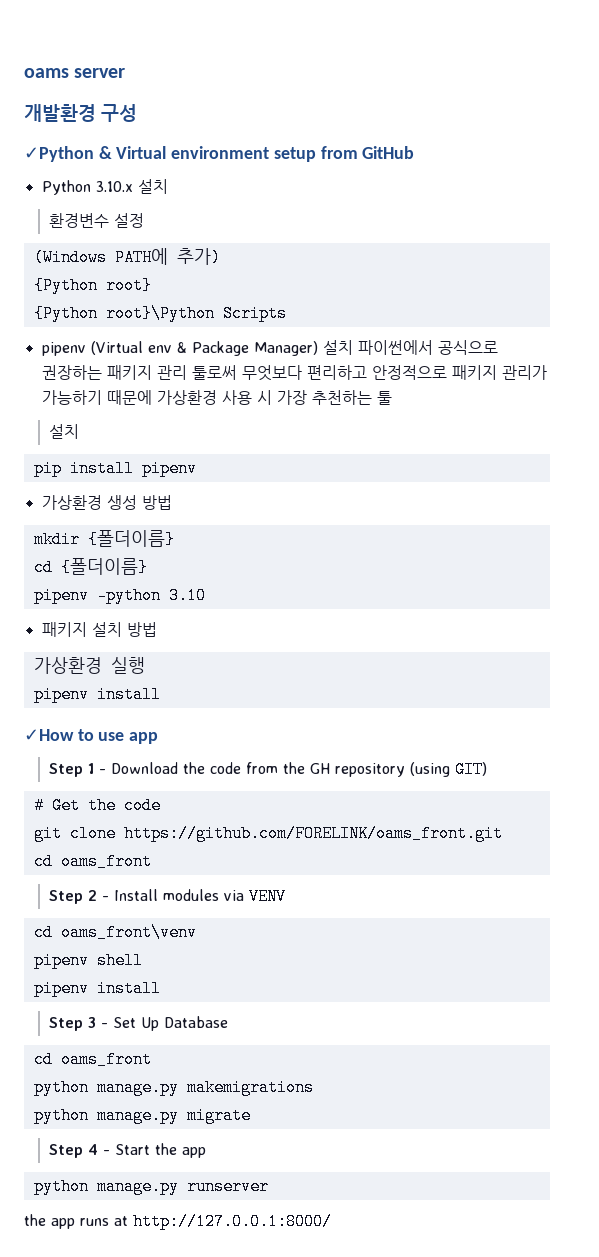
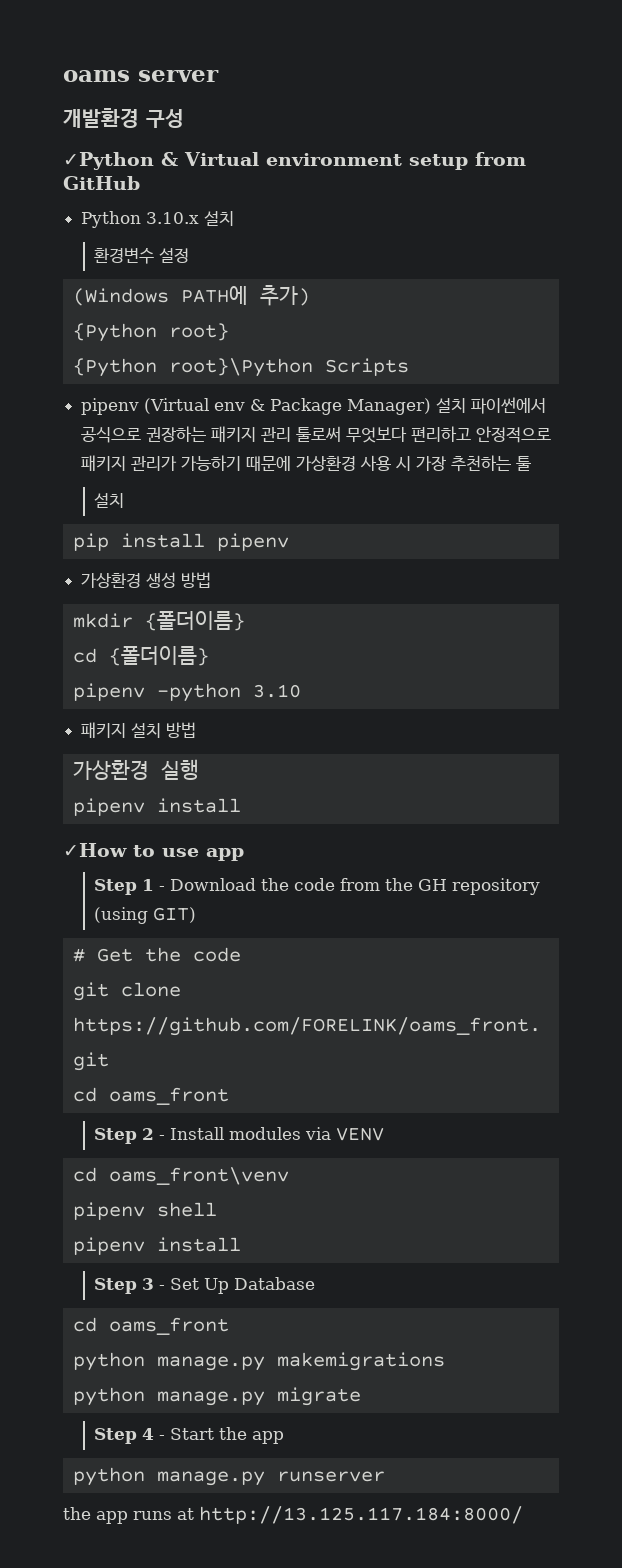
- the app runs at http://127.0.0.1:8000/
+ the app runs at http://13.125.117.184:8000/

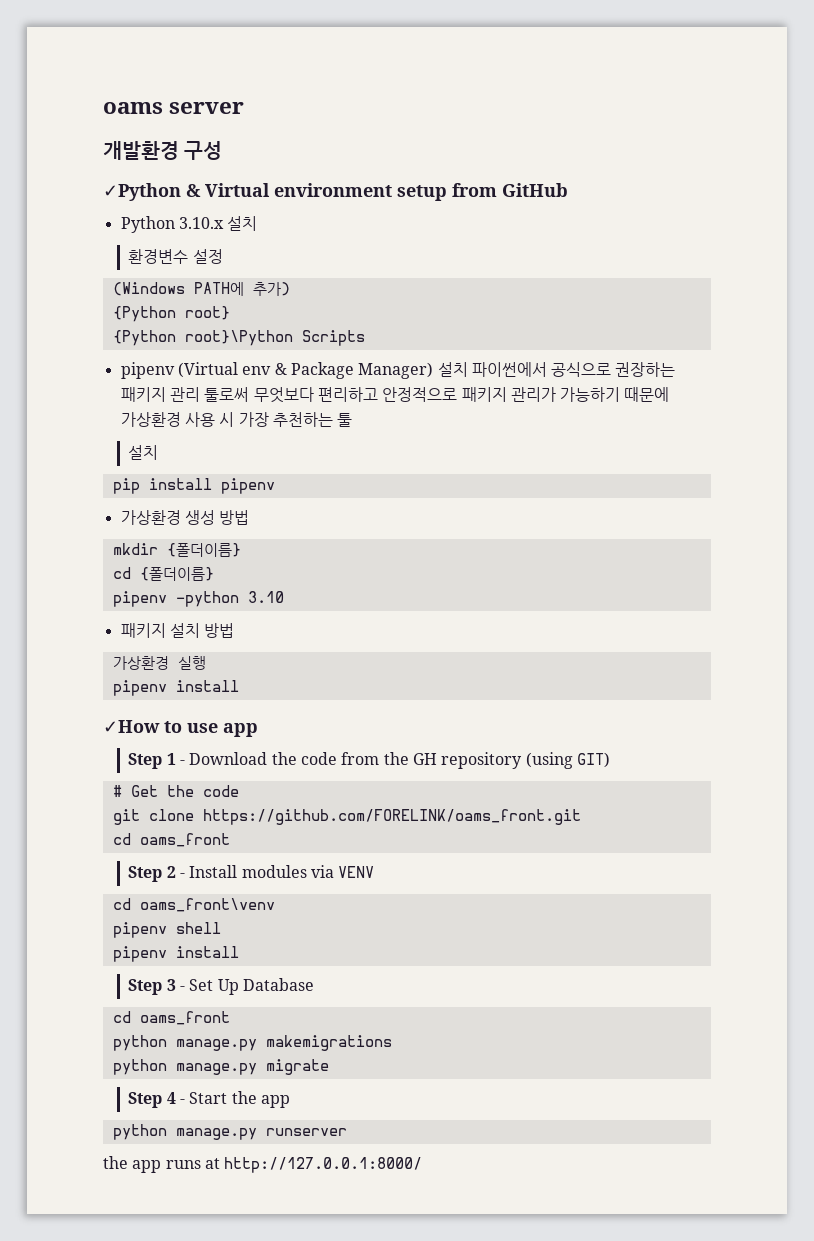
- the app runs at http://13.125.117.184:8000/
+ the app runs at http://127.0.0.1:8000/

